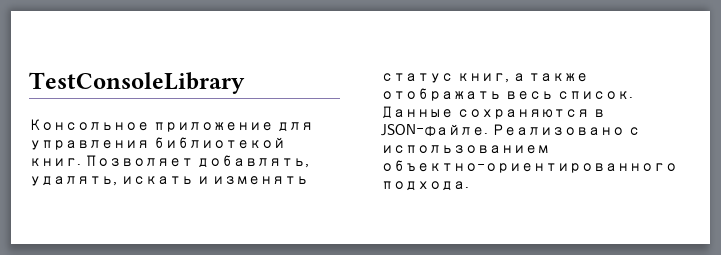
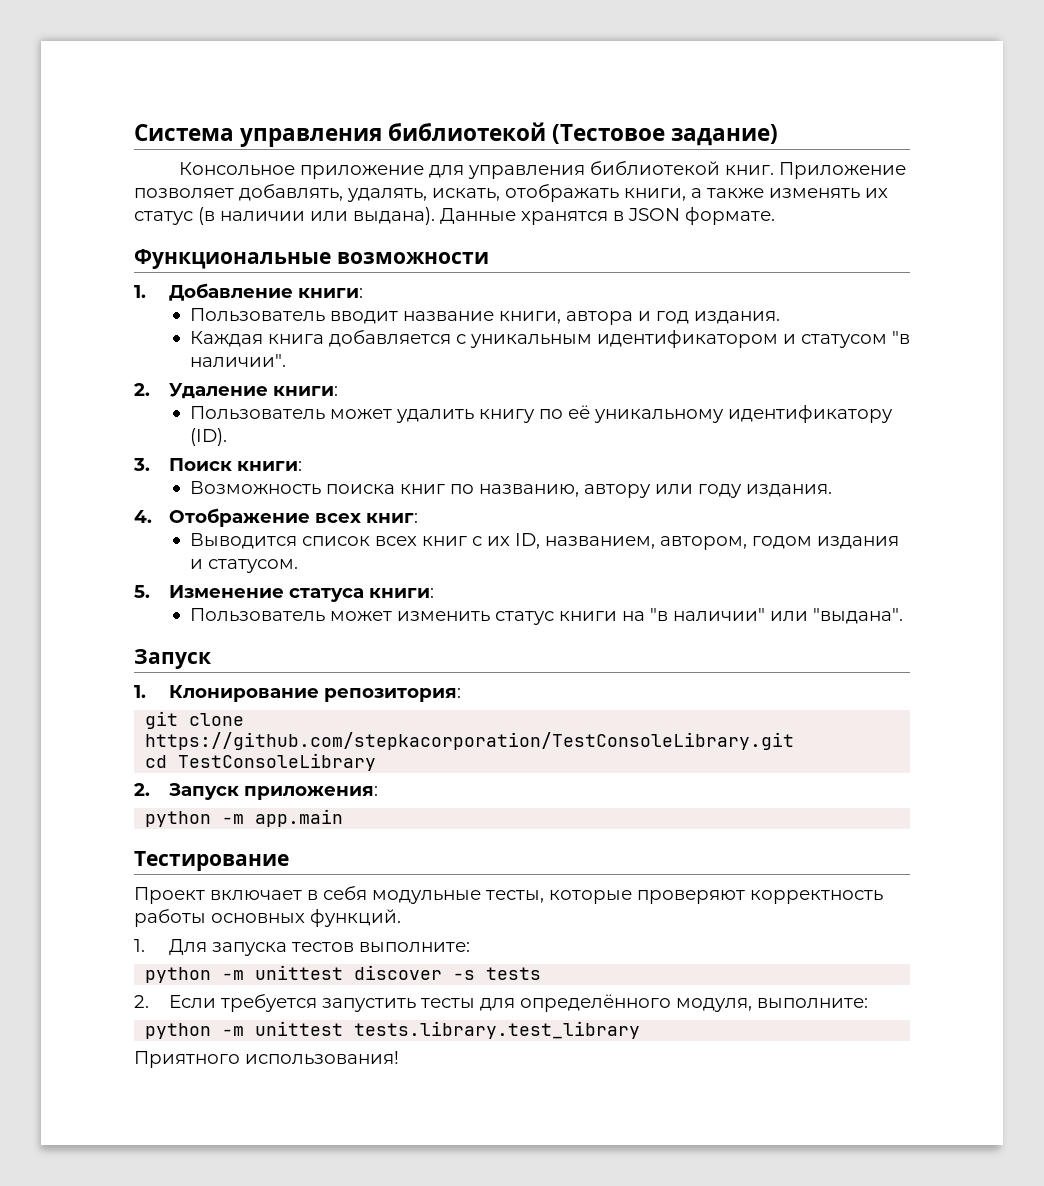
- TestConsoleLibrary
+ Система управления библиотекой (Тестовое задание)
- Позволяет добавлять, удалять, искать и изменять статус книг, а также отображать весь список. Данные сохраняются в JSON-файле. Реализовано с использованием объектно-ориентированного подхода.
+ Приложение позволяет добавлять, удалять, искать, отображать книги, а также изменять их статус (в наличии или выдана). Данные хранятся в JSON формате.
+ Функциональные возможности
+ 1. Добавление книги:
+ Пользователь вводит название книги, автора и год издания.
+ Каждая книга добавляется с уникальным идентификатором и статусом "в наличии".
+ 2. Удаление книги:
+ Пользователь может удалить книгу по её уникальному идентификатору (ID).
+ 3. Поиск книги:
+ Возможность поиска книг по названию, автору или году издания.
+ 4. Отображение всех книг:
+ Выводится список всех книг с их ID, названием, автором, годом издания и статусом.
+ 5. Изменение статуса книги:
+ Пользователь может изменить статус книги на "в наличии" или "выдана".
+ Запуск
+ 1. Клонирование репозитория:
+ git clone https://github.com/stepkacorporation/TestConsoleLibrary.git
+ cd TestConsoleLibrary
+ 2. Запуск приложения:
+ python -m app.main
+ Тестирование
+ Проект включает в себя модульные тесты, которые проверяют корректность работы основных функций.
+ 1. Для запуска тестов выполните:
+ python -m unittest discover -s tests
+ 2. Если требуется запустить тесты для определённого модуля, выполните:
+ python -m unittest tests.library.test_library
+ Приятного использования!

